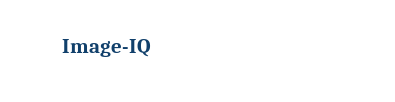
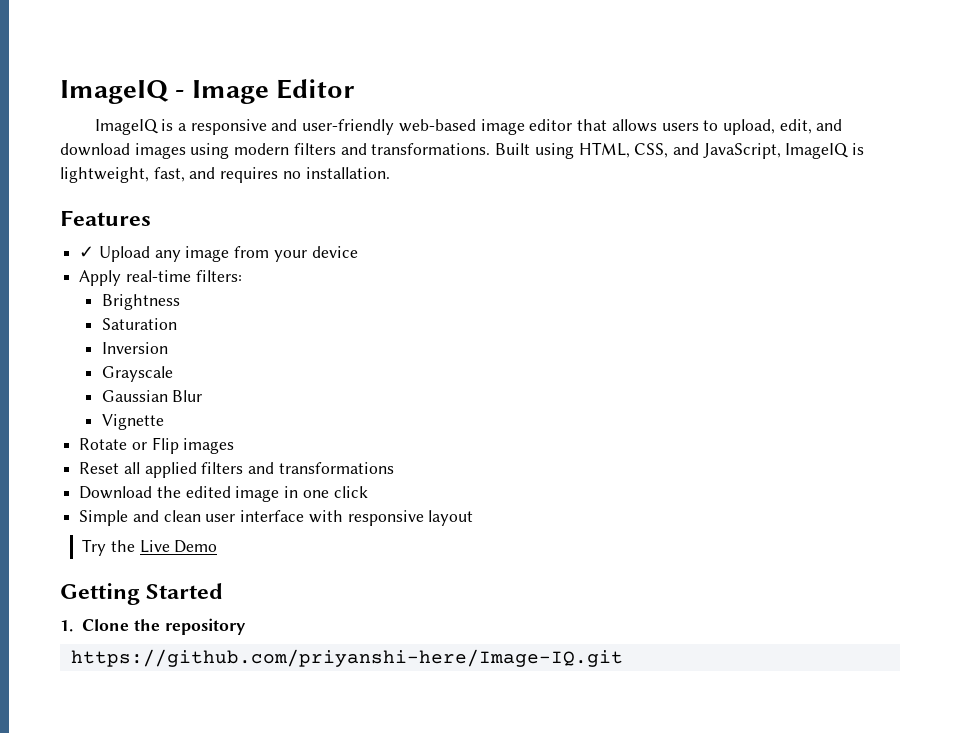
- Image-IQ
+ ImageIQ - Image Editor
+ ImageIQ is a responsive and user-friendly web-based image editor that allows users to upload, edit, and download images using modern filters and transformations. Built using HTML, CSS, and JavaScript, ImageIQ is lightweight, fast, and requires no installation.
+ Features
+ ✓ Upload any image from your device
+ Apply real-time filters:
+ Brightness
+ Saturation
+ Inversion
+ Grayscale
+ Gaussian Blur
+ Vignette
+ Rotate or Flip images
+ Reset all applied filters and transformations
+ Download the edited image in one click
+ Simple and clean user interface with responsive layout
+ Try the Live Demo
+ Getting Started
+ 1. Clone the repository
+ https://github.com/priyanshi-here/Image-IQ.git

